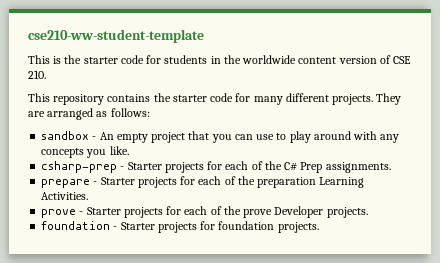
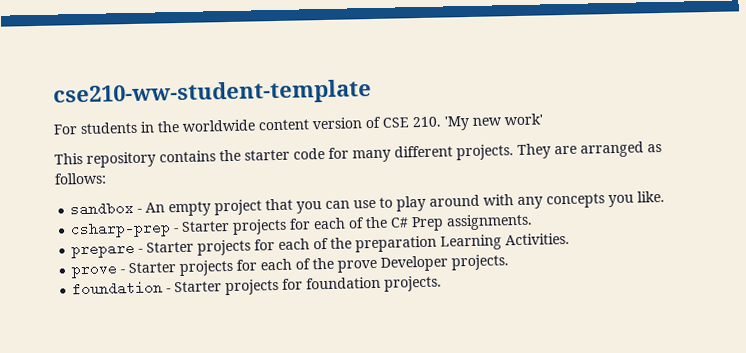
- This is the starter code for students in the worldwide content version of CSE 210.
+ For students in the worldwide content version of CSE 210. 'My new work'

